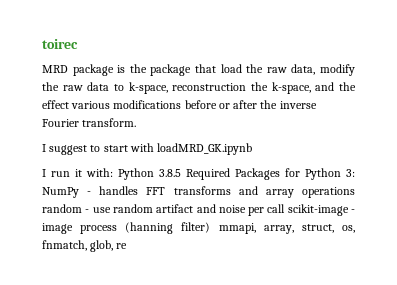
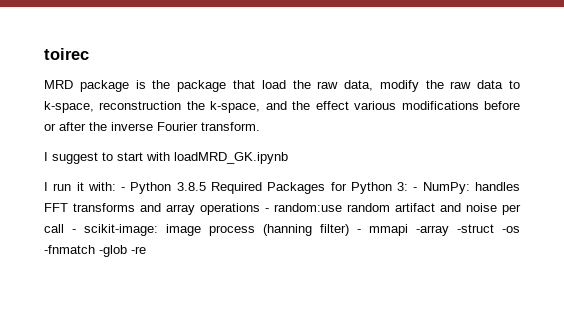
- I run it with: Python 3.8.5 Required Packages for Python 3: NumPy - handles FFT transforms and array operations random - use random artifact and noise per call scikit-image - image process (hanning filter) mmapi, array, struct, os, fnmatch, glob, re
+ I run it with: - Python 3.8.5 Required Packages for Python 3: - NumPy: handles FFT transforms and array operations - random:use random artifact and noise per call - scikit-image: image process (hanning filter) - mmapi -array -struct -os -fnmatch -glob -re

